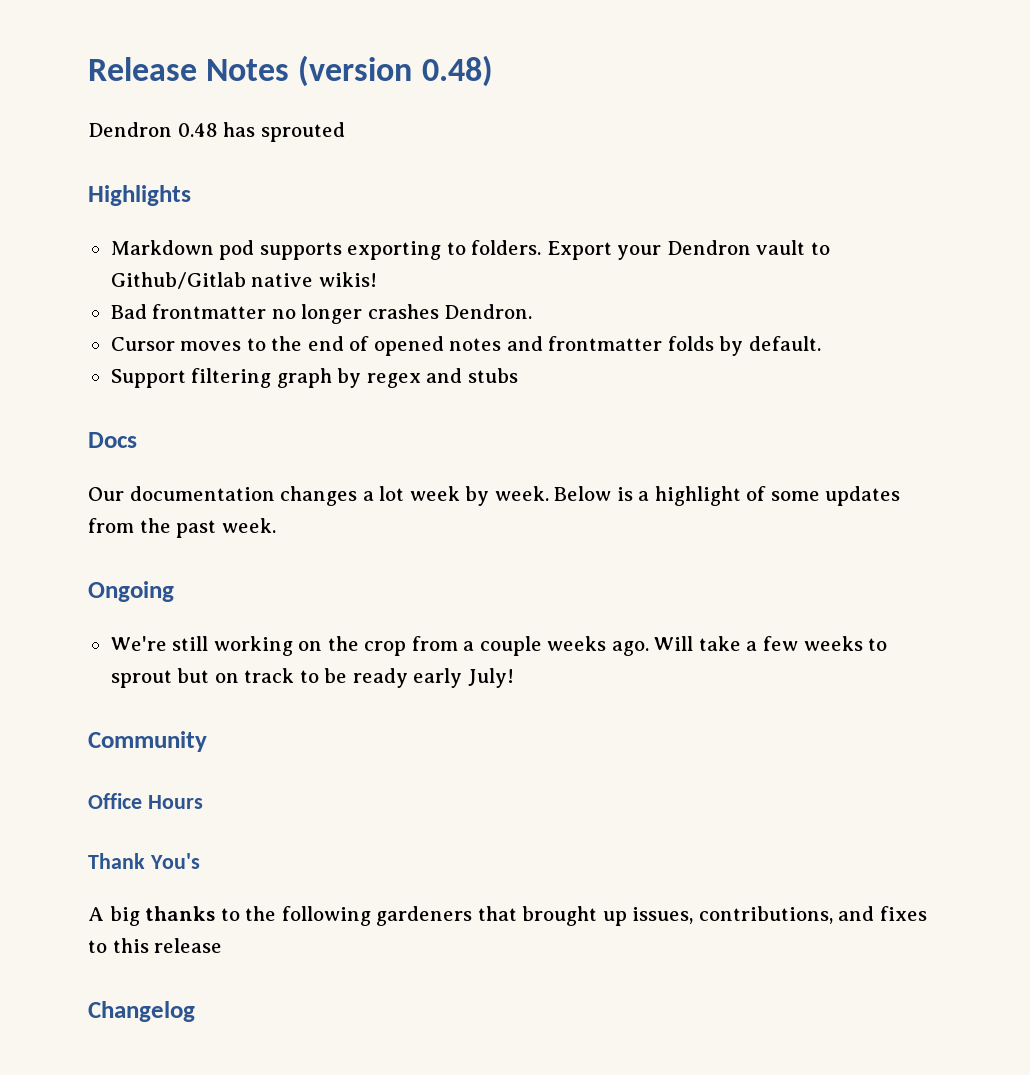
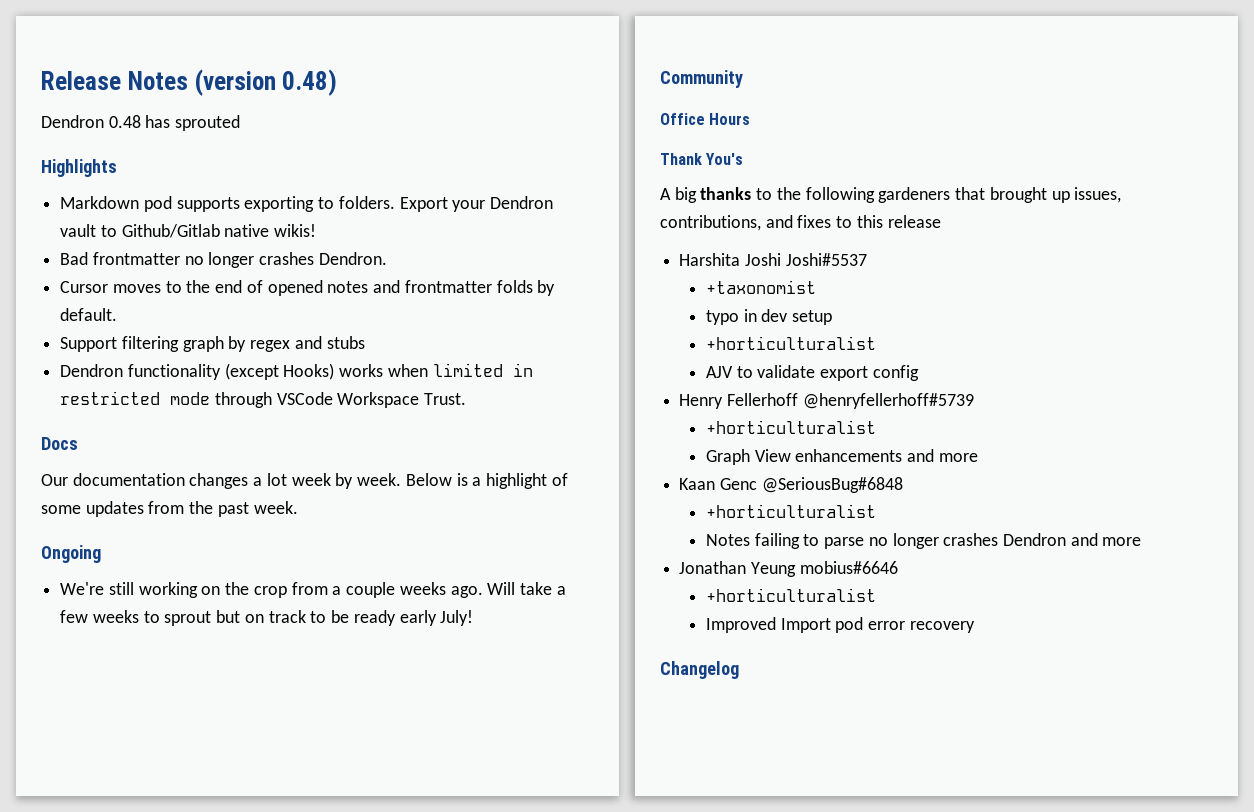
+ Dendron functionality (except Hooks) works when limited in restricted mode through VSCode Workspace Trust.
+ Harshita Joshi Joshi#5537
+ +taxonomist
+ typo in dev setup
+ +horticulturalist
+ AJV to validate export config
+ Henry Fellerhoff @henryfellerhoff#5739
+ +horticulturalist
+ Graph View enhancements and more
+ Kaan Genc @SeriousBug#6848
+ +horticulturalist
+ Notes failing to parse no longer crashes Dendron and more
+ Jonathan Yeung mobius#6646
+ +horticulturalist
+ Improved Import pod error recovery

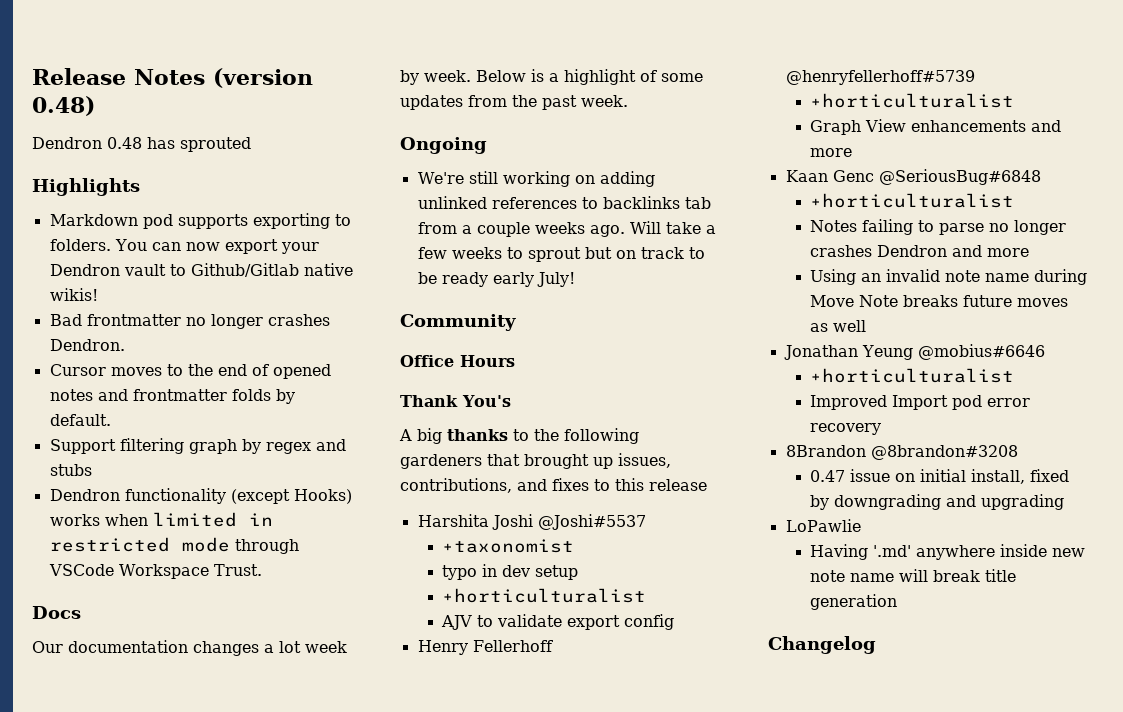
- Export your Dendron vault to Github/Gitlab native wikis!
+ You can now export your Dendron vault to Github/Gitlab native wikis!
- We're still working on the crop from a couple weeks ago.
+ We're still working on adding unlinked references to backlinks tab from a couple weeks ago.
- Harshita Joshi Joshi#5537
+ Harshita Joshi @Joshi#5537
+ Using an invalid note name during Move Note breaks future moves as well
- Jonathan Yeung mobius#6646
+ Jonathan Yeung @mobius#6646
+ 8Brandon @8brandon#3208
+ 0.47 issue on initial install, fixed by downgrading and upgrading
+ LoPawlie
+ Having '.md' anywhere inside new note name will break title generation

